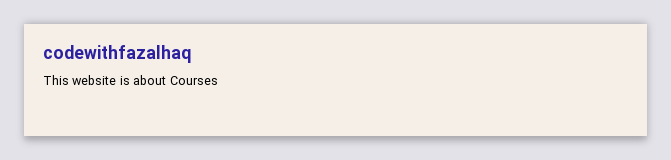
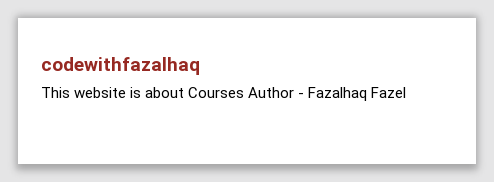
- This website is about Courses
+ This website is about Courses Author - Fazalhaq Fazel

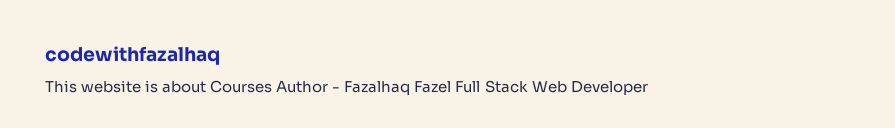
- This website is about Courses Author - Fazalhaq Fazel
+ This website is about Courses Author - Fazalhaq Fazel Full Stack Web Developer

